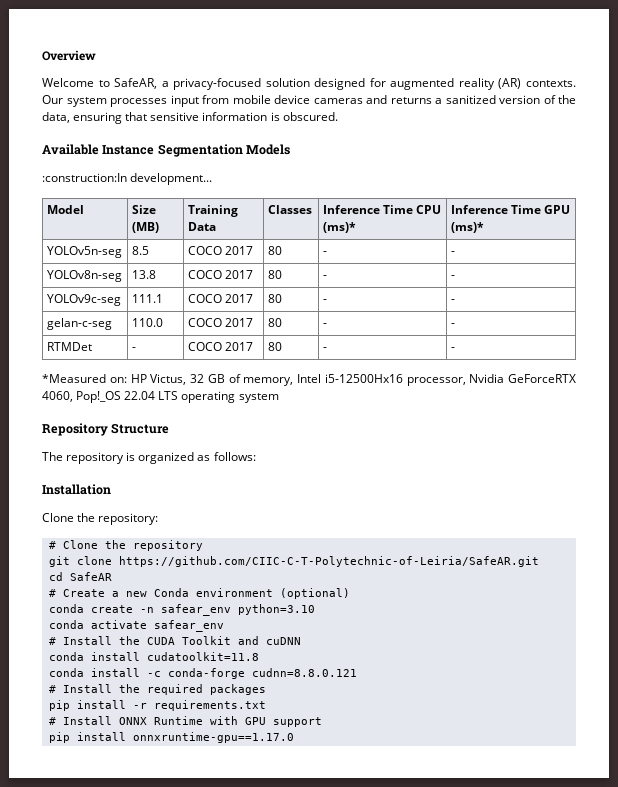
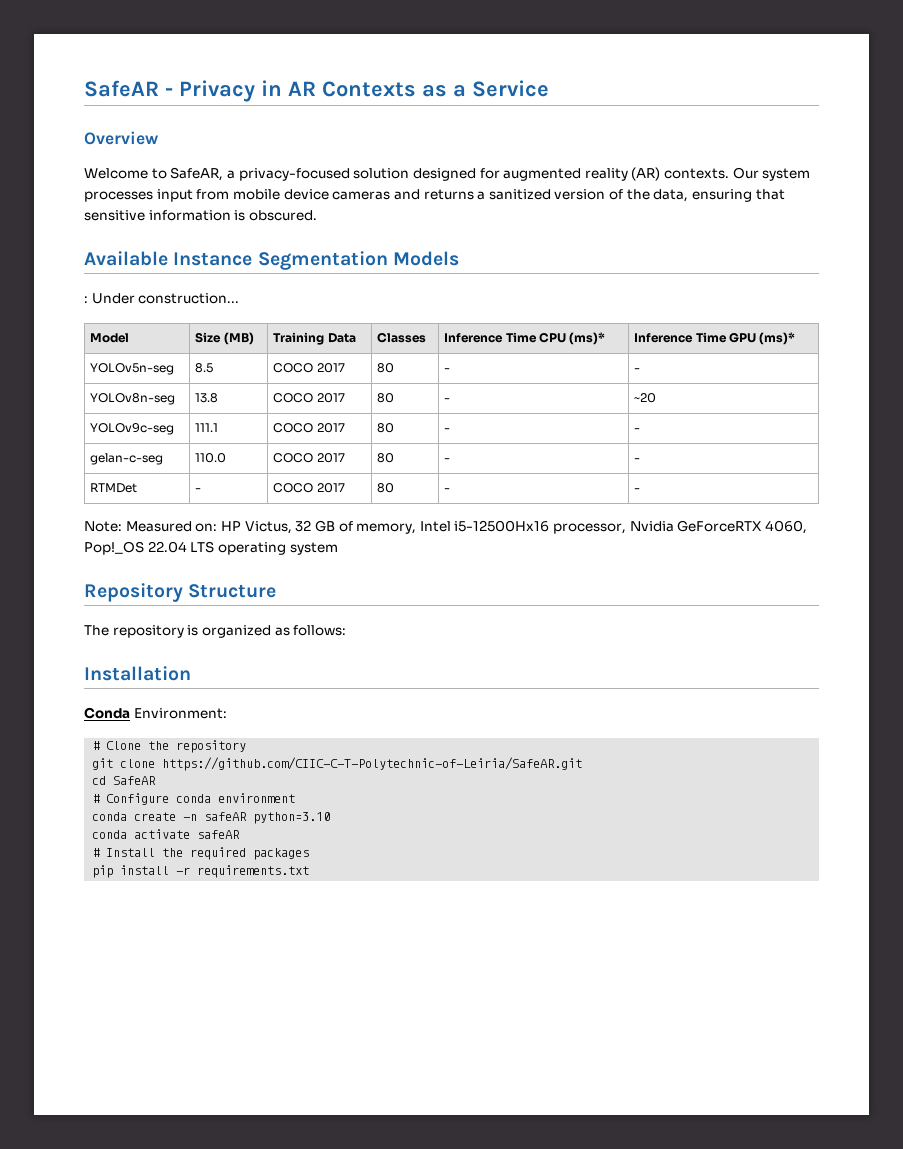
+ SafeAR - Privacy in AR Contexts as a Service
- :construction:In development...
+ : Under construction...
- YOLOv8n-seg | 13.8 | COCO 2017 | 80 | - | -
+ YOLOv8n-seg | 13.8 | COCO 2017 | 80 | - | ~20
- *Measured on: HP Victus, 32 GB of memory, Intel i5-12500Hx16 processor, Nvidia GeForceRTX 4060, Pop!_OS 22.04 LTS operating system
+ Note: Measured on: HP Victus, 32 GB of memory, Intel i5-12500Hx16 processor, Nvidia GeForceRTX 4060, Pop!_OS 22.04 LTS operating system
- Clone the repository:
+ Conda Environment:
- # Create a new Conda environment (optional)
+ # Configure conda environment
- conda create -n safear_env python=3.10
+ conda create -n safeAR python=3.10
- conda activate safear_env
- # Install the CUDA Toolkit and cuDNN
- conda install cudatoolkit=11.8
- conda install -c conda-forge cudnn=8.8.0.121
+ conda activate safeAR
- # Install ONNX Runtime with GPU support
- pip install onnxruntime-gpu==1.17.0

